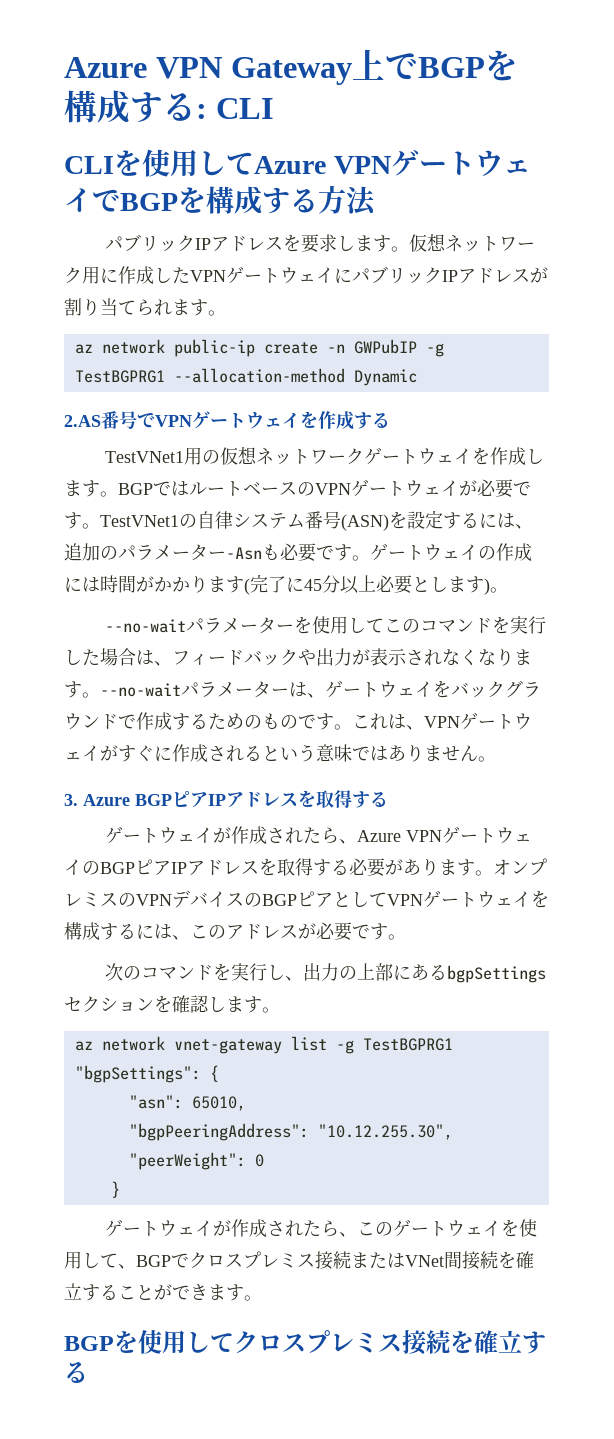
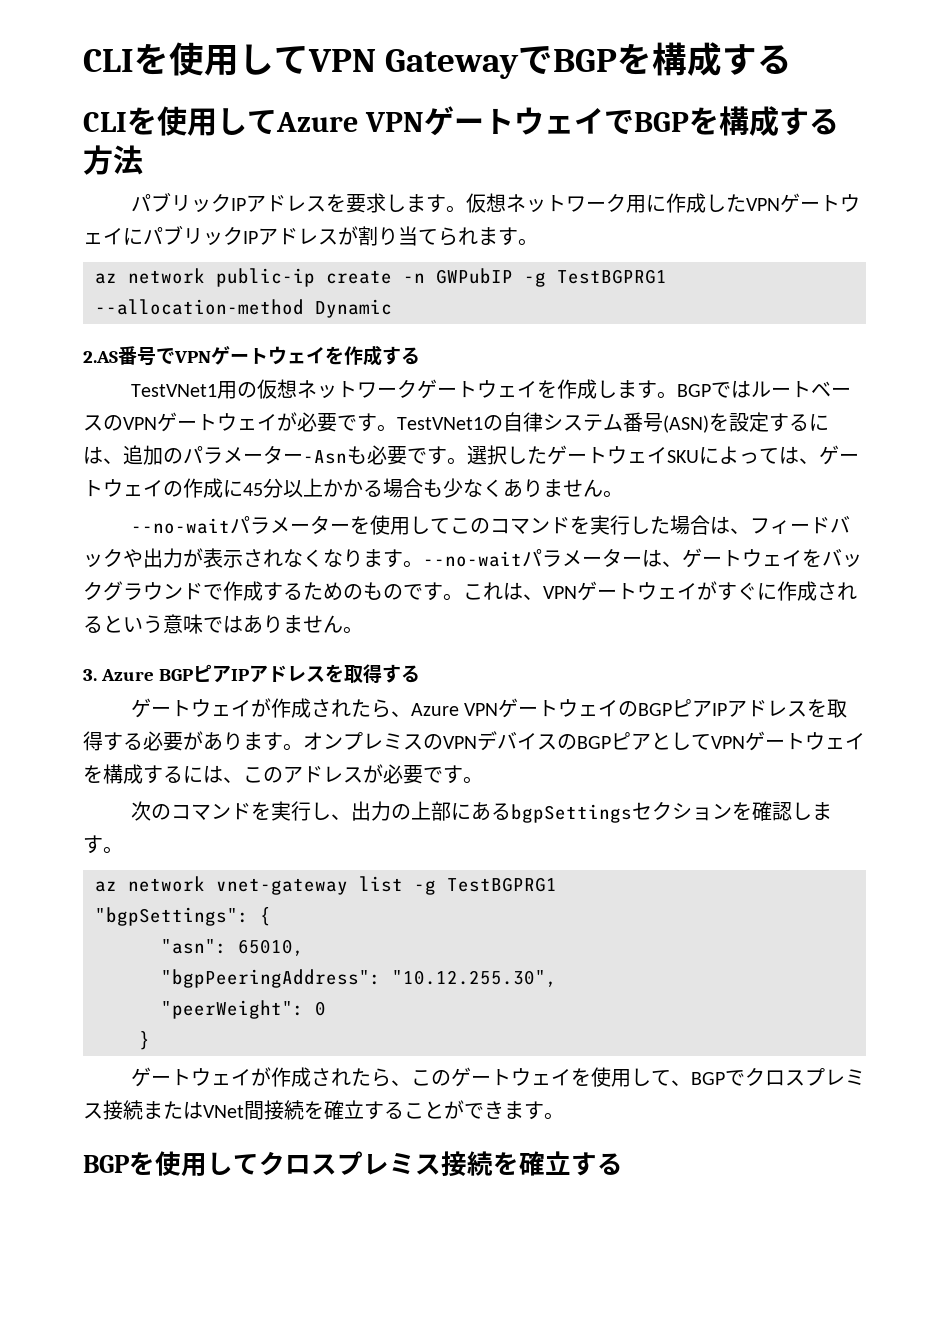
- Azure VPN Gateway上でBGPを構成する: CLI
+ CLIを使用してVPN GatewayでBGPを構成する
- ゲートウェイの作成には時間がかかります(完了に45分以上必要とします)。
+ 選択したゲートウェイSKUによっては、ゲートウェイの作成に45分以上かかる場合も少なくありません。

